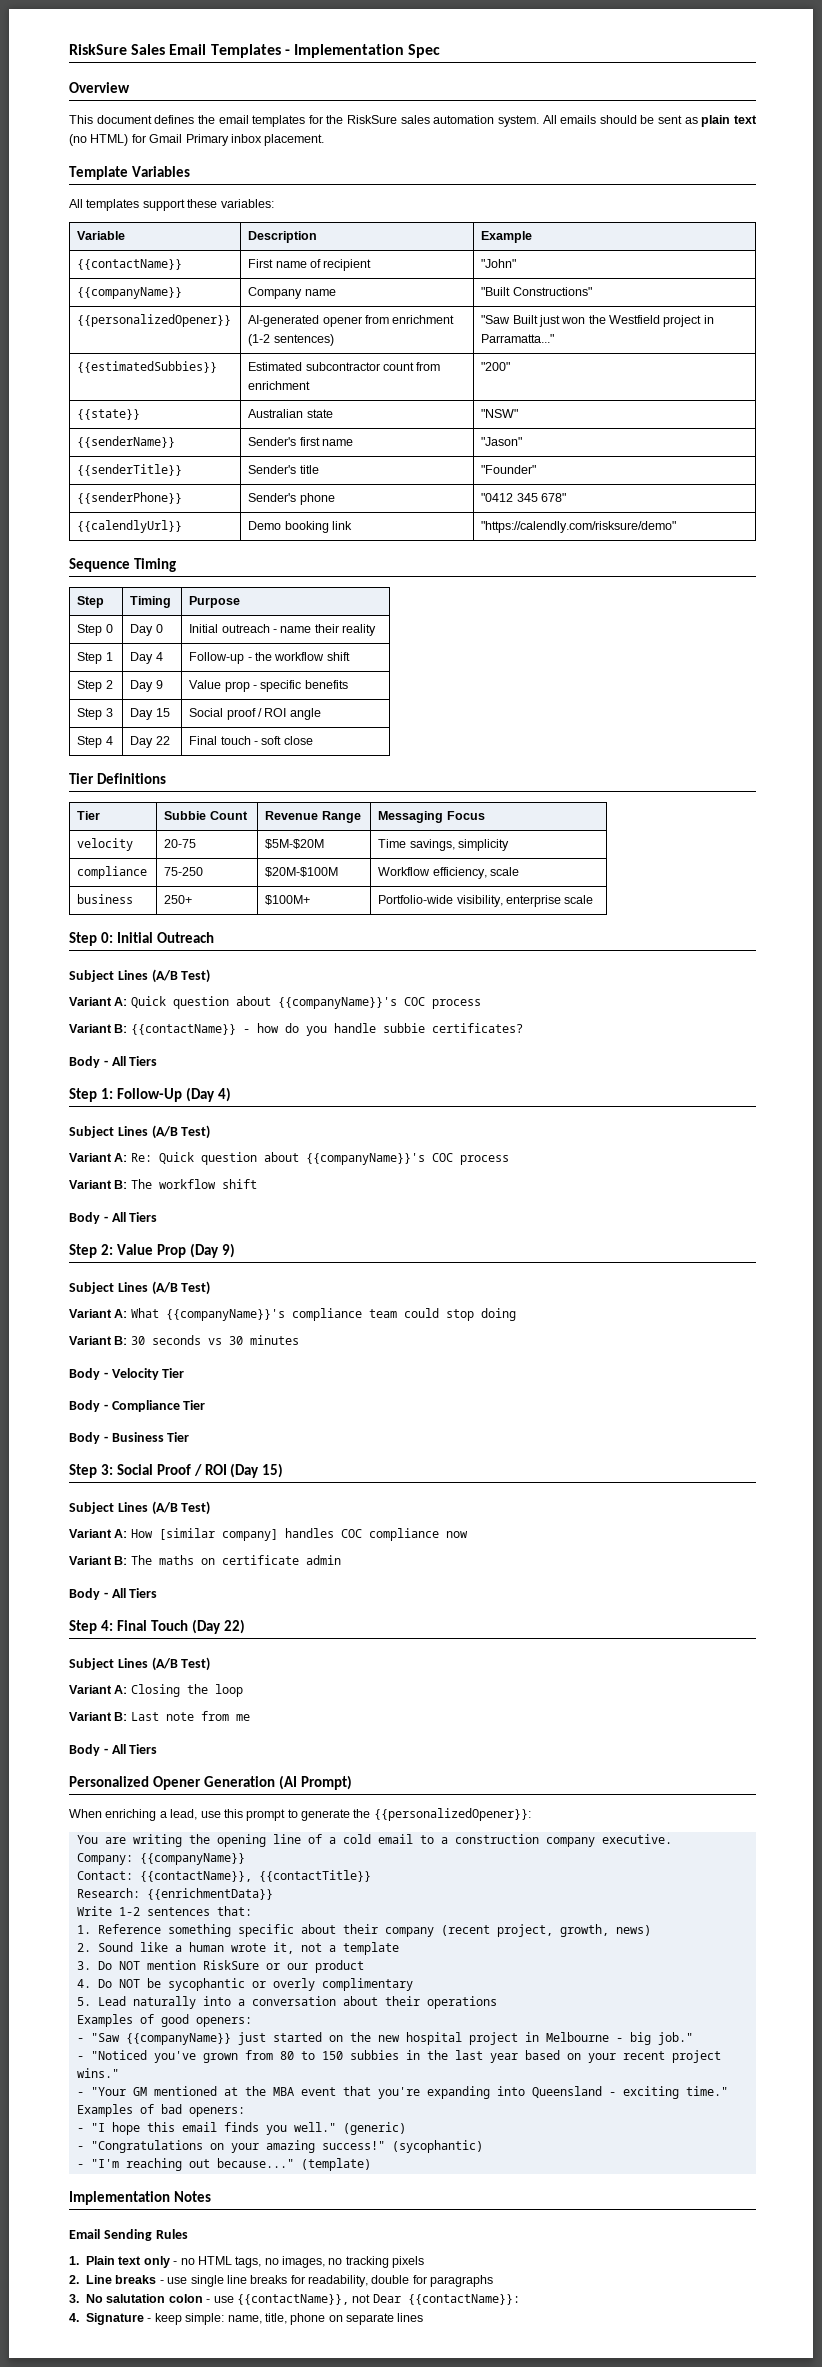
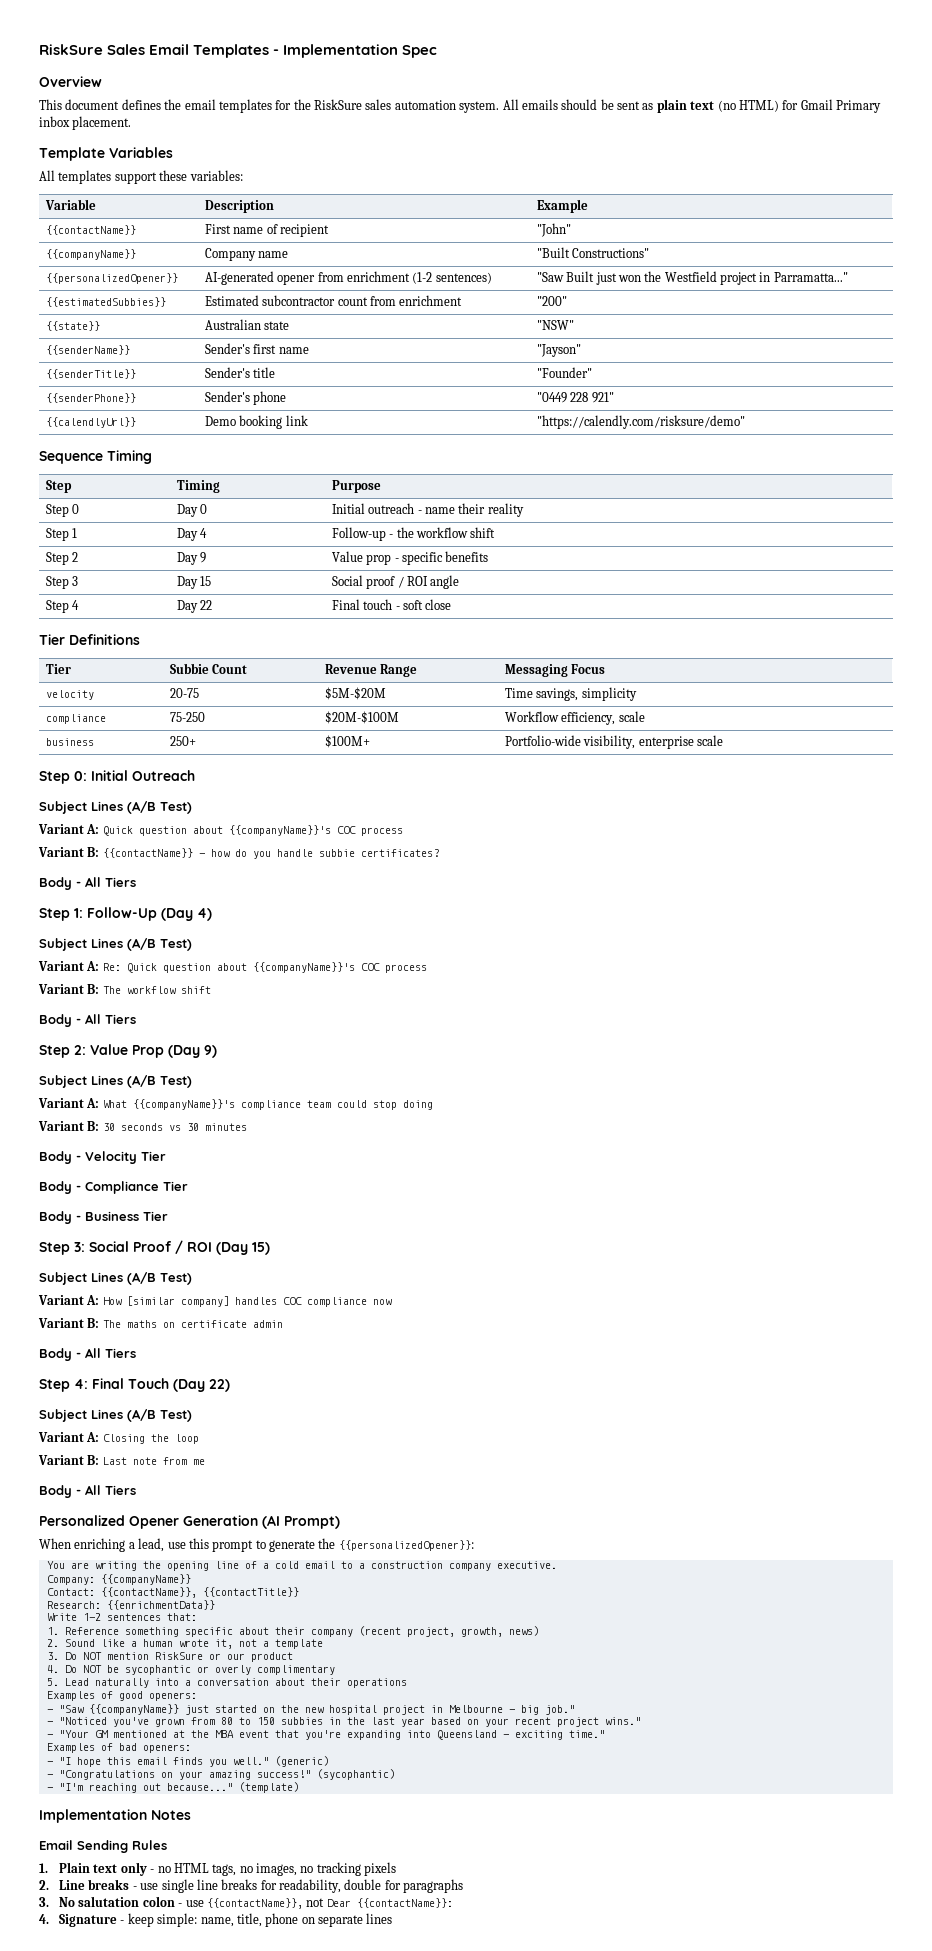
- {{senderName}} | Sender's first name | "Jason"
+ {{senderName}} | Sender's first name | "Jayson"
- {{senderPhone}} | Sender's phone | "0412 345 678"
+ {{senderPhone}} | Sender's phone | "0449 228 921"

